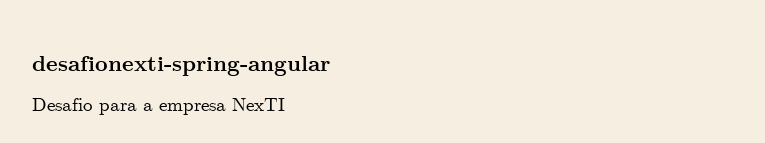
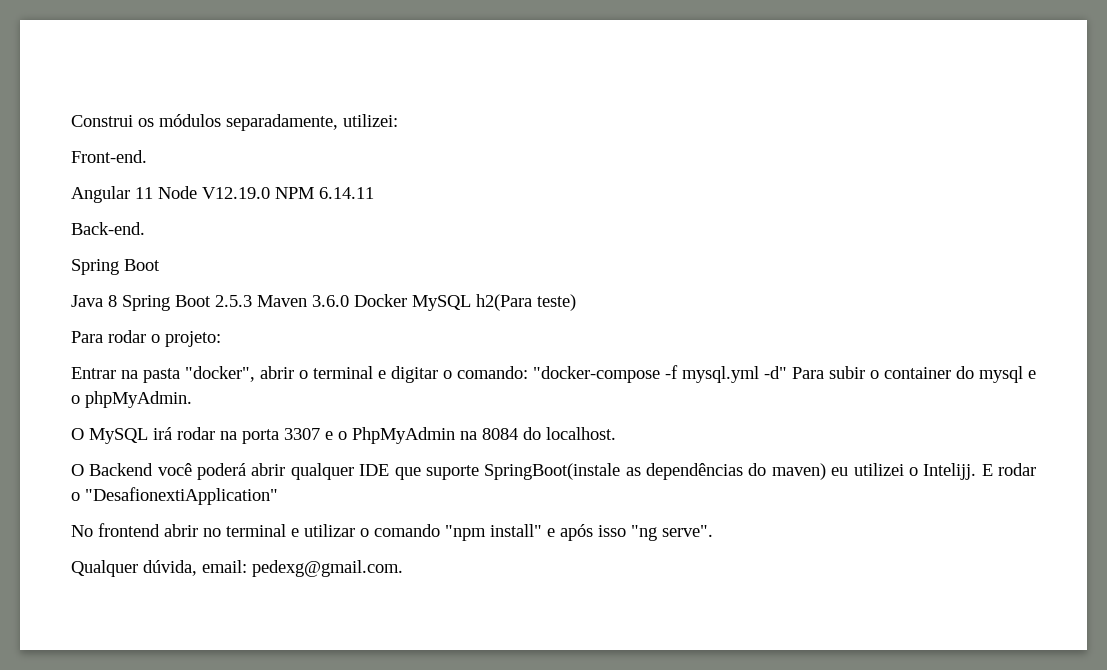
- desafionexti-spring-angular
- Desafio para a empresa NexTI
+ Construi os módulos separadamente, utilizei:
+ Front-end.
+ Angular 11 Node V12.19.0 NPM 6.14.11
+ Back-end.
+ Spring Boot
+ Java 8 Spring Boot 2.5.3 Maven 3.6.0 Docker MySQL h2(Para teste)
+ Para rodar o projeto:
+ Entrar na pasta "docker", abrir o terminal e digitar o comando: "docker-compose -f mysql.yml -d" Para subir o container do mysql e o phpMyAdmin.
+ O MySQL irá rodar na porta 3307 e o PhpMyAdmin na 8084 do localhost.
+ O Backend você poderá abrir qualquer IDE que suporte SpringBoot(instale as dependências do maven) eu utilizei o Intelijj. E rodar o "DesafionextiApplication"
+ No frontend abrir no terminal e utilizar o comando "npm install" e após isso "ng serve".
+ Qualquer dúvida, email: pedexg@gmail.com.

